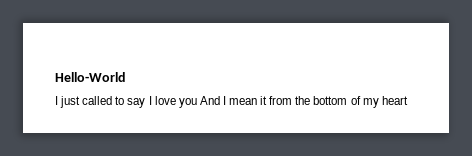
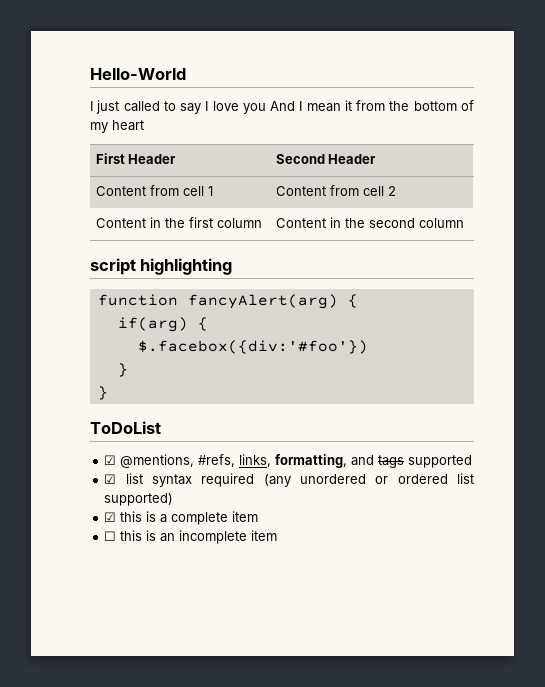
+ First Header | Second Header
+ Content from cell 1 | Content from cell 2
+ Content in the first column | Content in the second column
+ script highlighting
+ function fancyAlert(arg) {
+ if(arg) {
+ $.facebox({div:'#foo'})
+ }
+ }
+ ToDoList
+ ☑ @mentions, #refs, links, formatting, and tags supported
+ ☑ list syntax required (any unordered or ordered list supported)
+ ☑ this is a complete item
+ ☐ this is an incomplete item

